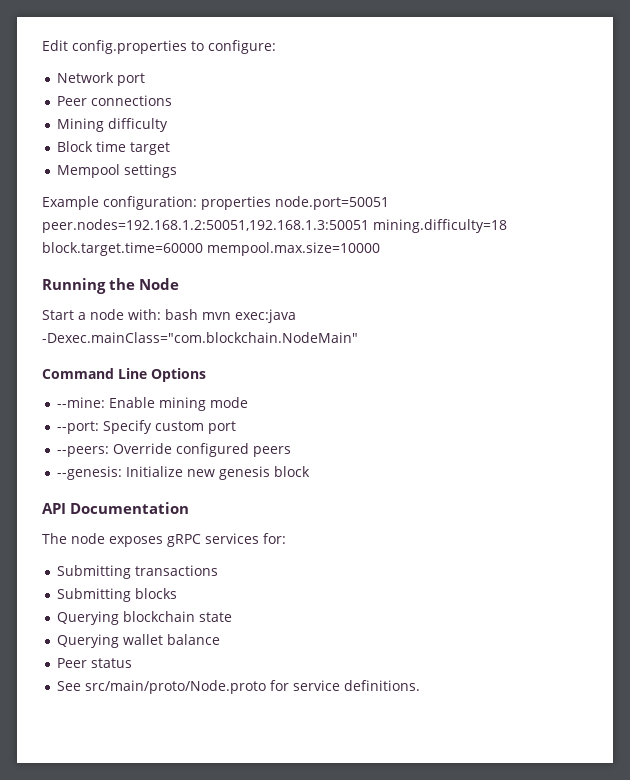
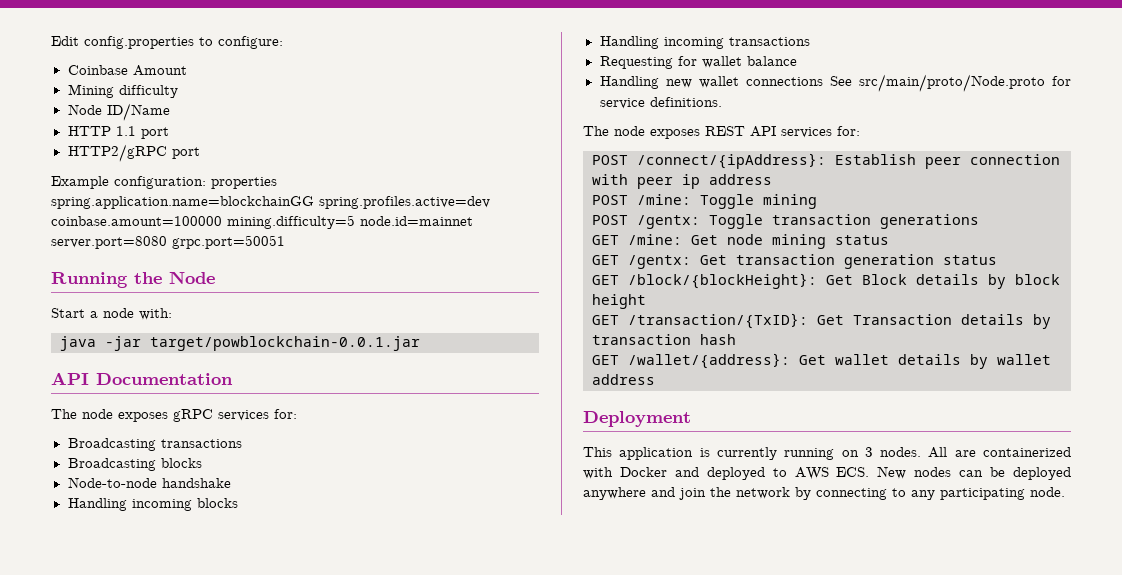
- Network port
- Peer connections
+ Coinbase Amount
  Mining difficulty
- Block time target
- Mempool settings
- Example configuration: properties node.port=50051 peer.nodes=192.168.1.2:50051,192.168.1.3:50051 mining.difficulty=18 block.target.time=60000 mempool.max.size=10000
+ Node ID/Name
+ HTTP 1.1 port
+ HTTP2/gRPC port
+ Example configuration: properties spring.application.name=blockchainGG spring.profiles.active=dev coinbase.amount=100000 mining.difficulty=5 node.id=mainnet server.port=8080 grpc.port=50051
- Start a node with: bash mvn exec:java -Dexec.mainClass="com.blockchain.NodeMain"
- Command Line Options
- --mine: Enable mining mode
- --port: Specify custom port
- --peers: Override configured peers
- --genesis: Initialize new genesis block
+ Start a node with:
+ java -jar target/powblockchain-0.0.1.jar
- Submitting transactions
- Submitting blocks
- Querying blockchain state
- Querying wallet balance
- Peer status
- See src/main/proto/Node.proto for service definitions.
+ Broadcasting transactions
+ Broadcasting blocks
+ Node-to-node handshake
+ Handling incoming blocks
+ Handling incoming transactions
+ Requesting for wallet balance
+ Handling new wallet connections See src/main/proto/Node.proto for service definitions.
+ The node exposes REST API services for:
+ POST /connect/{ipAddress}: Establish peer connection with peer ip address
+ POST /mine: Toggle mining
+ POST /gentx: Toggle transaction generations
+ GET /mine: Get node mining status
+ GET /gentx: Get transaction generation status
+ GET /block/{blockHeight}: Get Block details by block height
+ GET /transaction/{TxID}: Get Transaction details by transaction hash
+ GET /wallet/{address}: Get wallet details by wallet address
+ Deployment
+ This application is currently running on 3 nodes. All are containerized with Docker and deployed to AWS ECS. New nodes can be deployed anywhere and join the network by connecting to any participating node.

